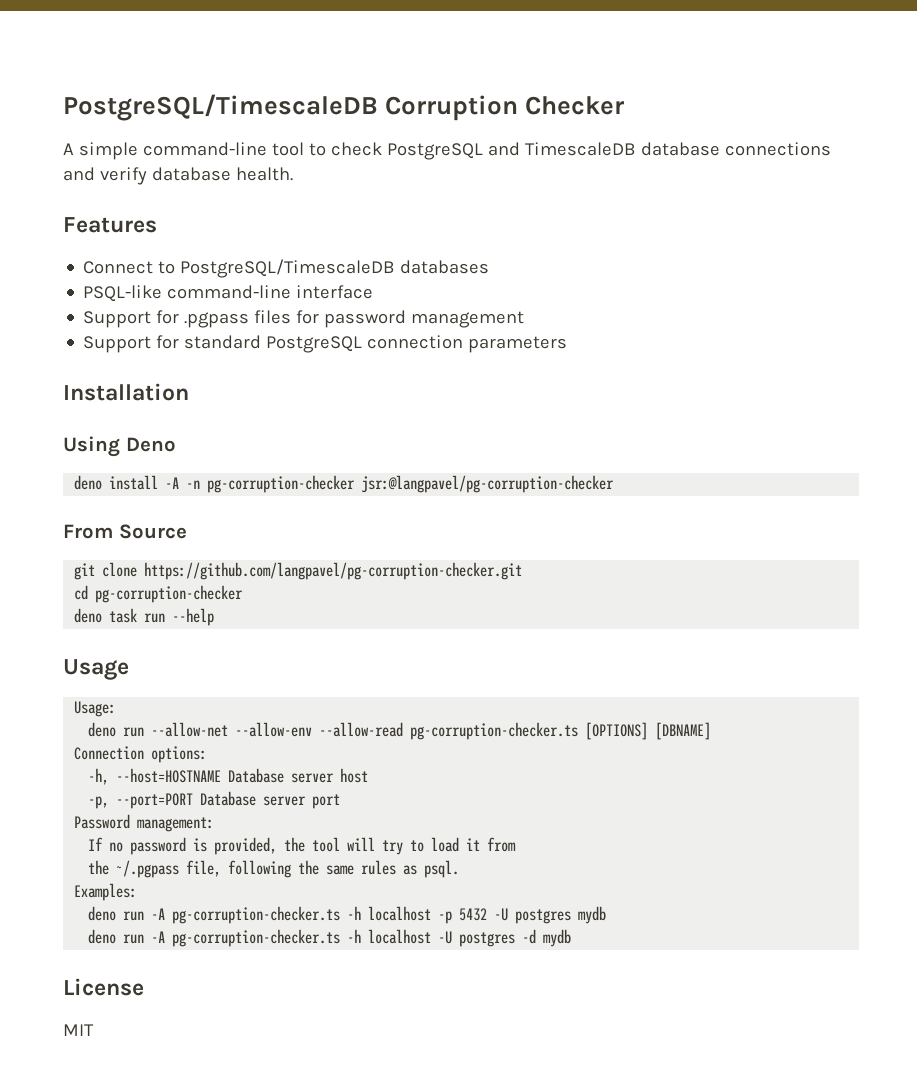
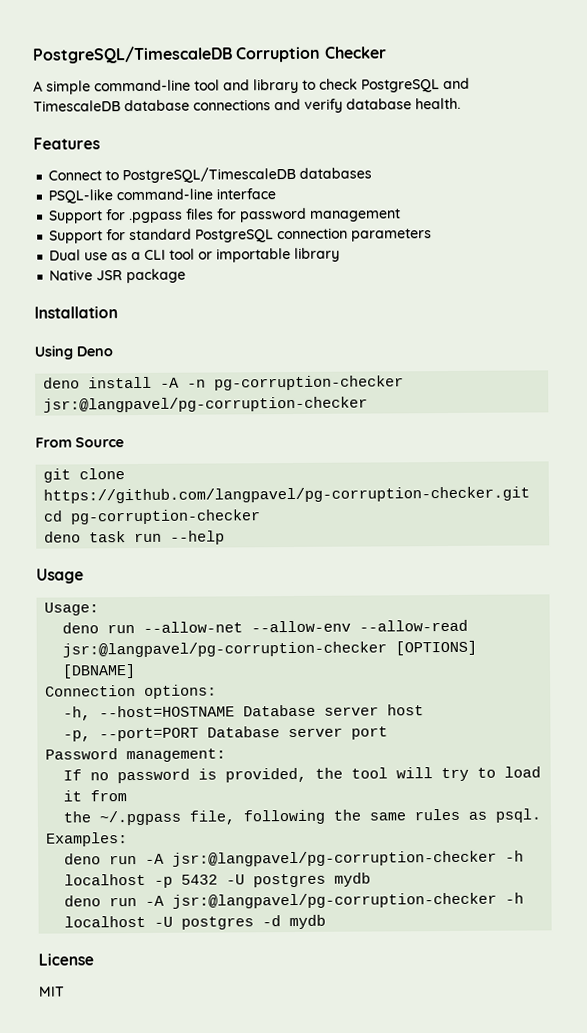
- A simple command-line tool to check PostgreSQL and TimescaleDB database connections and verify database health.
+ A simple command-line tool and library to check PostgreSQL and TimescaleDB database connections and verify database health.
+ Dual use as a CLI tool or importable library
+ Native JSR package
- deno run --allow-net --allow-env --allow-read pg-corruption-checker.ts [OPTIONS] [DBNAME]
+ deno run --allow-net --allow-env --allow-read jsr:@langpavel/pg-corruption-checker [OPTIONS] [DBNAME]
- deno run -A pg-corruption-checker.ts -h localhost -p 5432 -U postgres mydb
+ deno run -A jsr:@langpavel/pg-corruption-checker -h localhost -p 5432 -U postgres mydb
- deno run -A pg-corruption-checker.ts -h localhost -U postgres -d mydb
+ deno run -A jsr:@langpavel/pg-corruption-checker -h localhost -U postgres -d mydb

